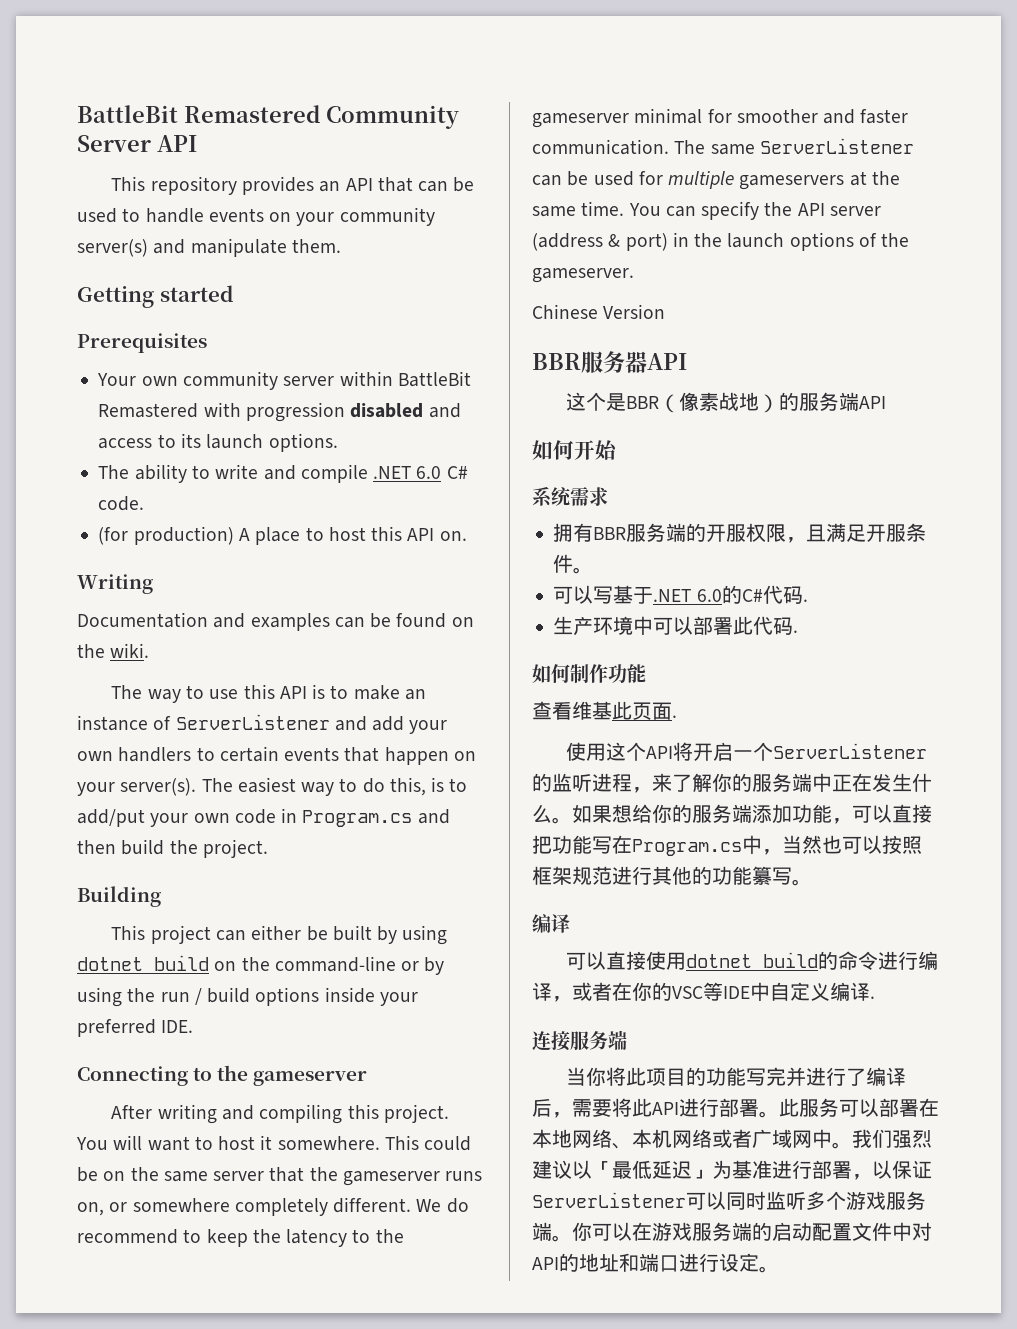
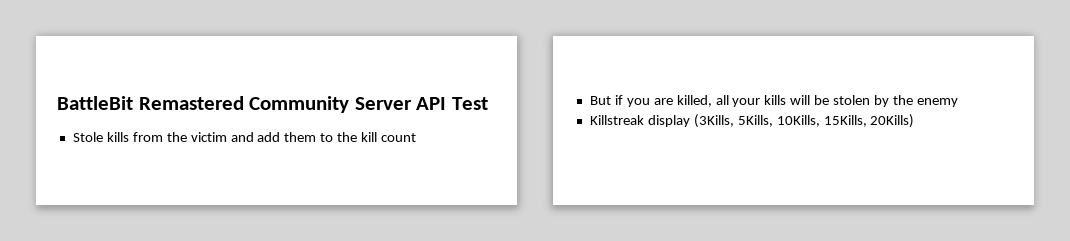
- BattleBit Remastered Community Server API
- This repository provides an API that can be used to handle events on your community server(s) and manipulate them.
- Getting started
- Prerequisites
- Your own community server within BattleBit Remastered with progression disabled and access to its launch options.
- The ability to write and compile .NET 6.0 C# code.
- (for production) A place to host this API on.
- Writing
- Documentation and examples can be found on the wiki.
- The way to use this API is to make an instance of ServerListener and add your own handlers to certain events that happen on your server(s). The easiest way to do this, is to add/put your own code in Program.cs and then build the project.
- Building
- This project can either be built by using dotnet build on the command-line or by using the run / build options inside your preferred IDE.
- Connecting to the gameserver
- After writing and compiling this project. You will want to host it somewhere. This could be on the same server that the gameserver runs on, or somewhere completely different. We do recommend to keep the latency to the gameserver minimal for smoother and faster communication. The same ServerListener can be used for multiple gameservers at the same time. You can specify the API server (address & port) in the launch options of the gameserver.
- Chinese Version
- BBR服务器API
- 这个是BBR（像素战地）的服务端API
- 如何开始
- 系统需求
- 拥有BBR服务端的开服权限，且满足开服条件。
- 可以写基于.NET 6.0的C#代码.
- 生产环境中可以部署此代码.
- 如何制作功能
- 查看维基此页面.
- 使用这个API将开启一个ServerListener的监听进程，来了解你的服务端中正在发生什么。如果想给你的服务端添加功能，可以直接把功能写在Program.cs中，当然也可以按照框架规范进行其他的功能纂写。
- 编译
- 可以直接使用dotnet build的命令进行编译，或者在你的VSC等IDE中自定义编译.
- 连接服务端
- 当你将此项目的功能写完并进行了编译后，需要将此API进行部署。此服务可以部署在本地网络、本机网络或者广域网中。我们强烈建议以「最低延迟」为基准进行部署，以保证ServerListener可以同时监听多个游戏服务端。你可以在游戏服务端的启动配置文件中对API的地址和端口进行设定。
+ BattleBit Remastered Community Server API Test
+ Stole kills from the victim and add them to the kill count
+ But if you are killed, all your kills will be stolen by the enemy
+ Killstreak display (3Kills, 5Kills, 10Kills, 15Kills, 20Kills)

